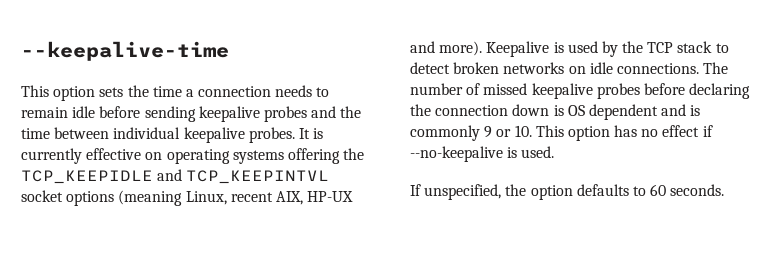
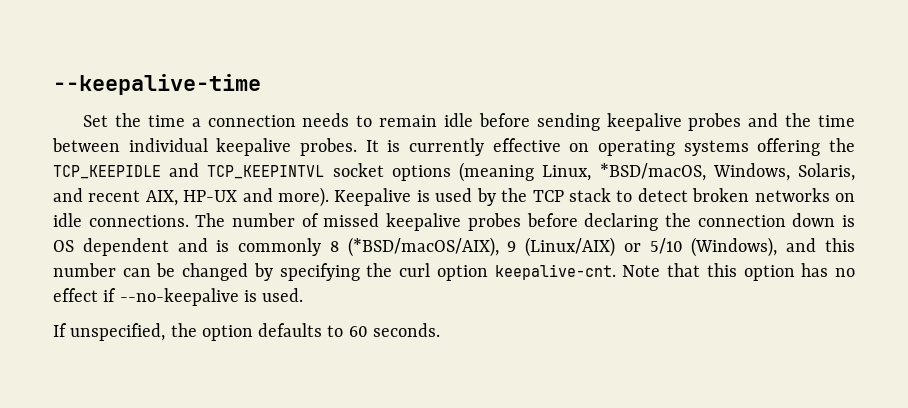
- This option sets the time a connection needs to remain idle before sending keepalive probes and the time between individual keepalive probes.
+ Set the time a connection needs to remain idle before sending keepalive probes and the time between individual keepalive probes.
- It is currently effective on operating systems offering the TCP_KEEPIDLE and TCP_KEEPINTVL socket options (meaning Linux, recent AIX, HP-UX and more).
+ It is currently effective on operating systems offering the TCP_KEEPIDLE and TCP_KEEPINTVL socket options (meaning Linux, *BSD/macOS, Windows, Solaris, and recent AIX, HP-UX and more).
- The number of missed keepalive probes before declaring the connection down is OS dependent and is commonly 9 or 10. This option has no effect if --no-keepalive is used.
+ The number of missed keepalive probes before declaring the connection down is OS dependent and is commonly 8 (*BSD/macOS/AIX), 9 (Linux/AIX) or 5/10 (Windows), and this number can be changed by specifying the curl option keepalive-cnt. Note that this option has no effect if --no-keepalive is used.

